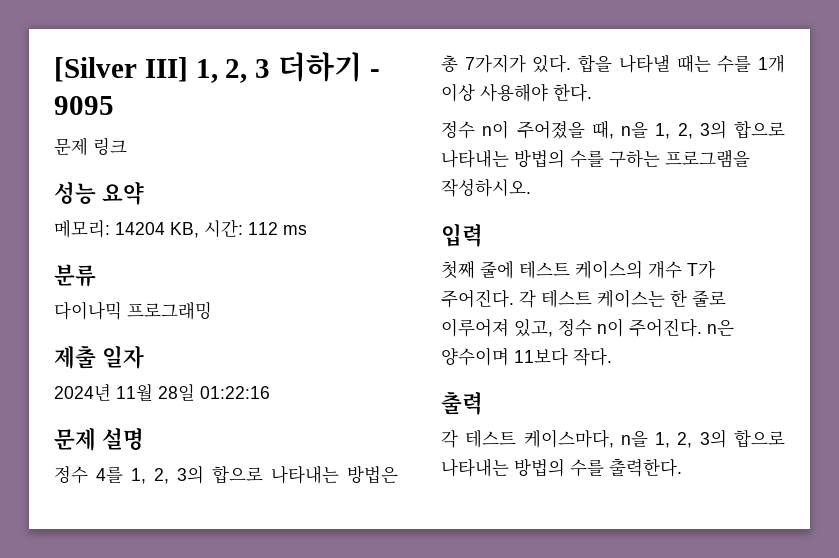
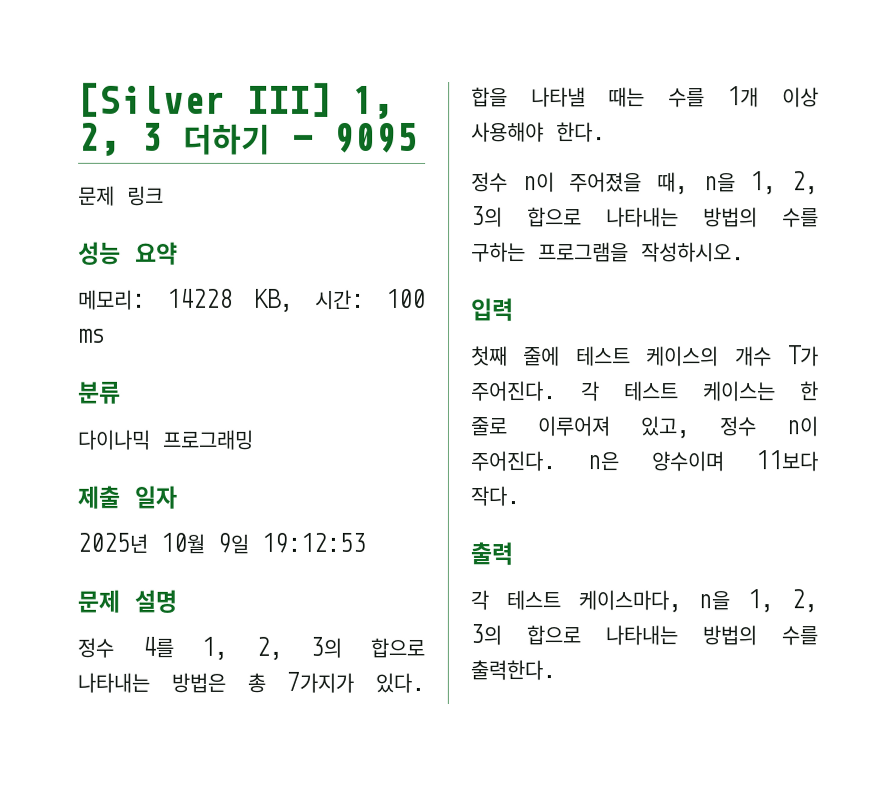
- 메모리: 14204 KB, 시간: 112 ms
+ 메모리: 14228 KB, 시간: 100 ms
- 2024년 11월 28일 01:22:16
+ 2025년 10월 9일 19:12:53

